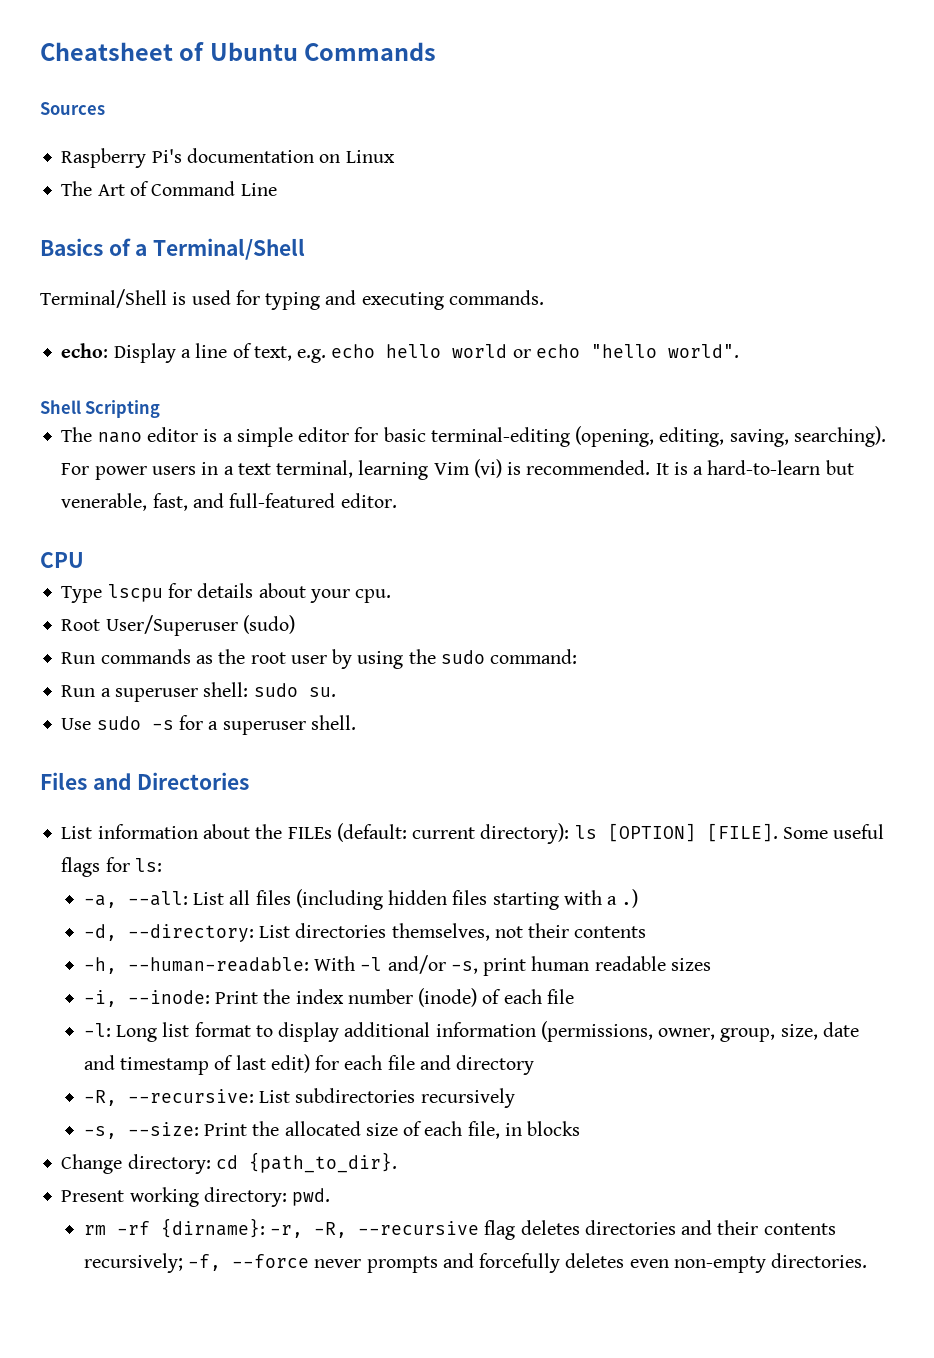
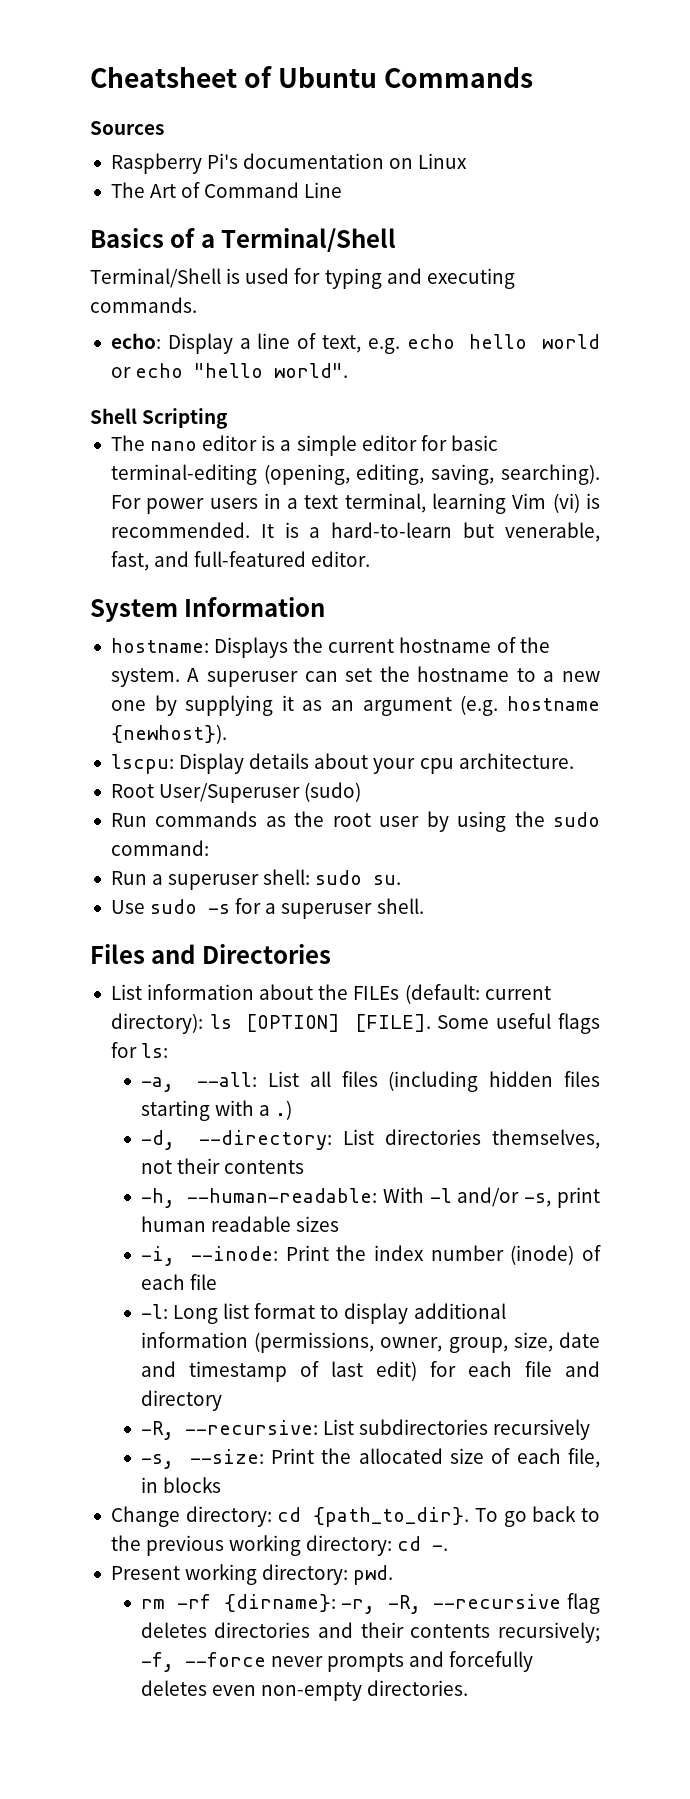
- CPU
- Type lscpu for details about your cpu.
+ System Information
+ hostname: Displays the current hostname of the system. A superuser can set the hostname to a new one by supplying it as an argument (e.g. hostname {newhost}).
+ lscpu: Display details about your cpu architecture.
+ To go back to the previous working directory: cd -.

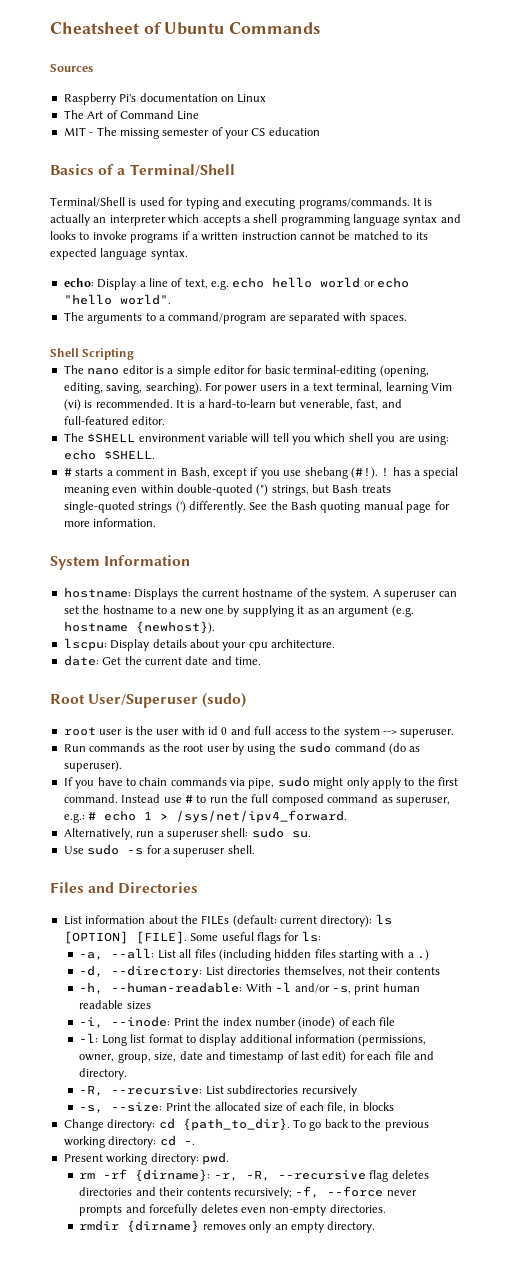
+ MIT - The missing semester of your CS education
- Terminal/Shell is used for typing and executing commands.
+ Terminal/Shell is used for typing and executing programs/commands. It is actually an interpreter which accepts a shell programming language syntax and looks to invoke programs if a written instruction cannot be matched to its expected language syntax.
+ The arguments to a command/program are separated with spaces.
+ The $SHELL environment variable will tell you which shell you are using: echo $SHELL.
+ # starts a comment in Bash, except if you use shebang (#!). ! has a special meaning even within double-quoted (") strings, but Bash treats single-quoted strings (') differently. See the Bash quoting manual page for more information.
+ date: Get the current date and time.
  Root User/Superuser (sudo)
+ root user is the user with id 0 and full access to the system --> superuser.
- Run commands as the root user by using the sudo command:
- Run a superuser shell: sudo su.
+ Run commands as the root user by using the sudo command (do as superuser).
+ If you have to chain commands via pipe, sudo might only apply to the first command. Instead use # to run the full composed command as superuser, e.g.: # echo 1 > /sys/net/ipv4_forward.
+ Alternatively, run a superuser shell: sudo su.
- -l: Long list format to display additional information (permissions, owner, group, size, date and timestamp of last edit) for each file and directory
+ -l: Long list format to display additional information (permissions, owner, group, size, date and timestamp of last edit) for each file and directory.
+ rmdir {dirname} removes only an empty directory.

